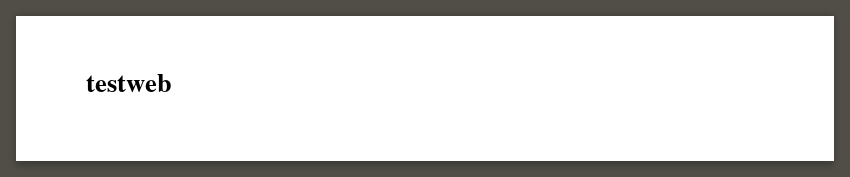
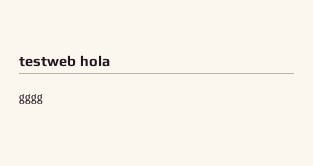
- testweb
+ testweb hola
+ gggg

